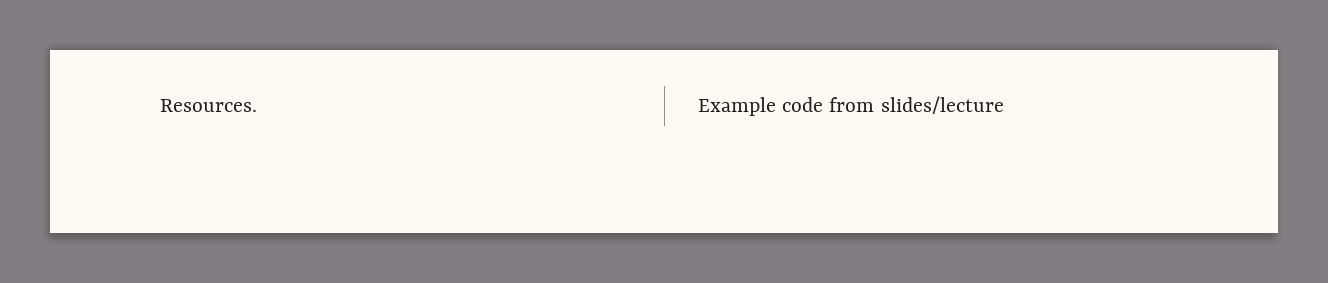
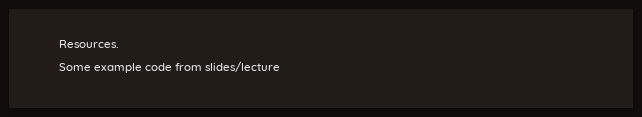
- Example code from slides/lecture
+ Some example code from slides/lecture

